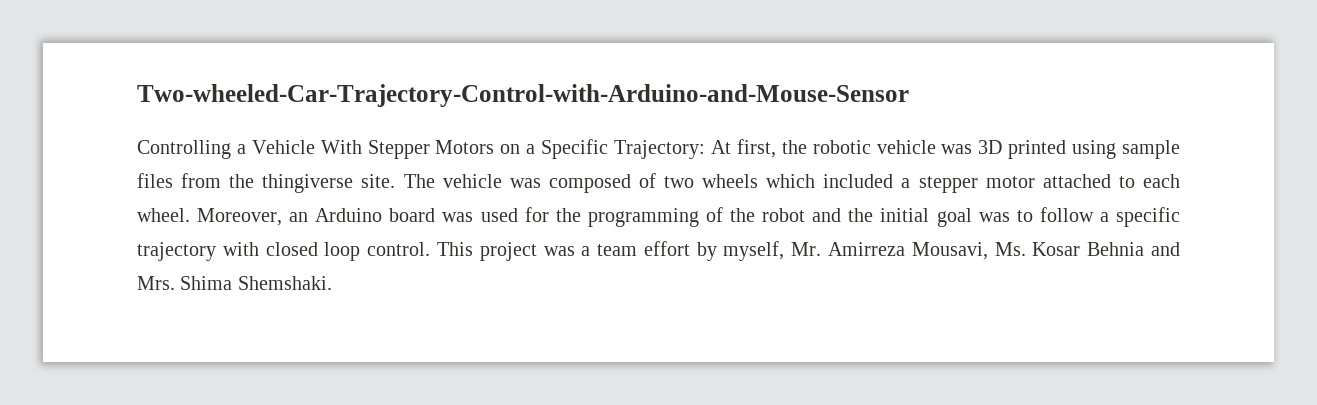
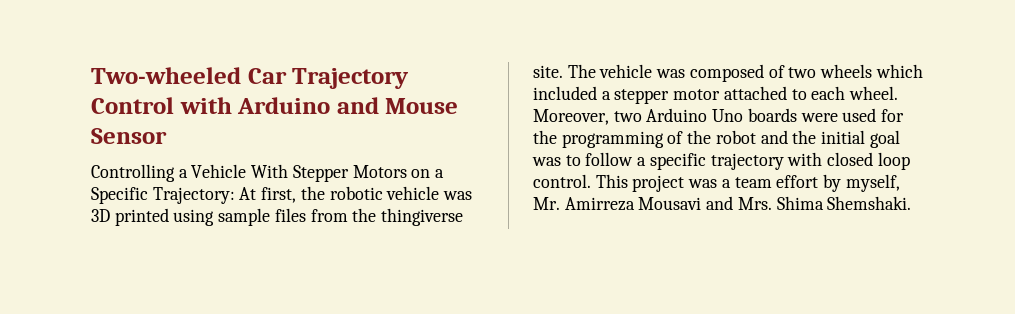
- Two-wheeled-Car-Trajectory-Control-with-Arduino-and-Mouse-Sensor
+ Two-wheeled Car Trajectory Control with Arduino and Mouse Sensor
- Moreover, an Arduino board was used for the programming of the robot and the initial goal was to follow a specific trajectory with closed loop control.
+ Moreover, two Arduino Uno boards were used for the programming of the robot and the initial goal was to follow a specific trajectory with closed loop control.
- This project was a team effort by myself, Mr. Amirreza Mousavi, Ms. Kosar Behnia and Mrs. Shima Shemshaki.
+ This project was a team effort by myself, Mr. Amirreza Mousavi and Mrs. Shima Shemshaki.

